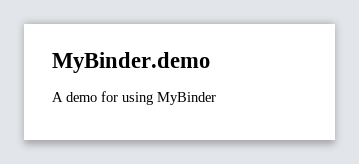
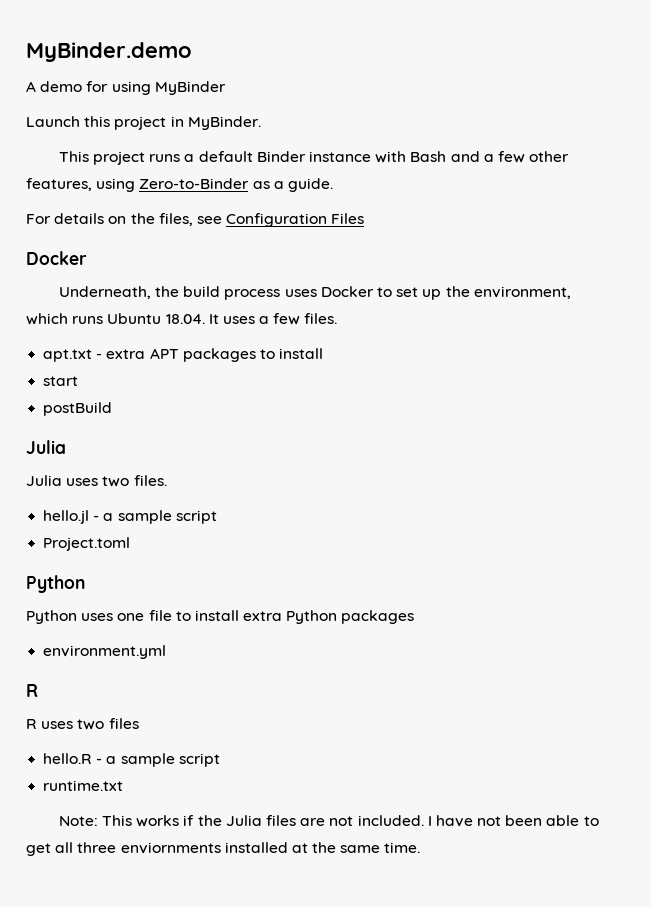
+ Launch this project in MyBinder.
+ This project runs a default Binder instance with Bash and a few other features, using Zero-to-Binder as a guide.
+ For details on the files, see Configuration Files
+ Docker
+ Underneath, the build process uses Docker to set up the environment, which runs Ubuntu 18.04. It uses a few files.
+ apt.txt - extra APT packages to install
+ start
+ postBuild
+ Julia
+ Julia uses two files.
+ hello.jl - a sample script
+ Project.toml
+ Python
+ Python uses one file to install extra Python packages
+ environment.yml
+ R
+ R uses two files
+ hello.R - a sample script
+ runtime.txt
+ Note: This works if the Julia files are not included. I have not been able to get all three enviornments installed at the same time.

